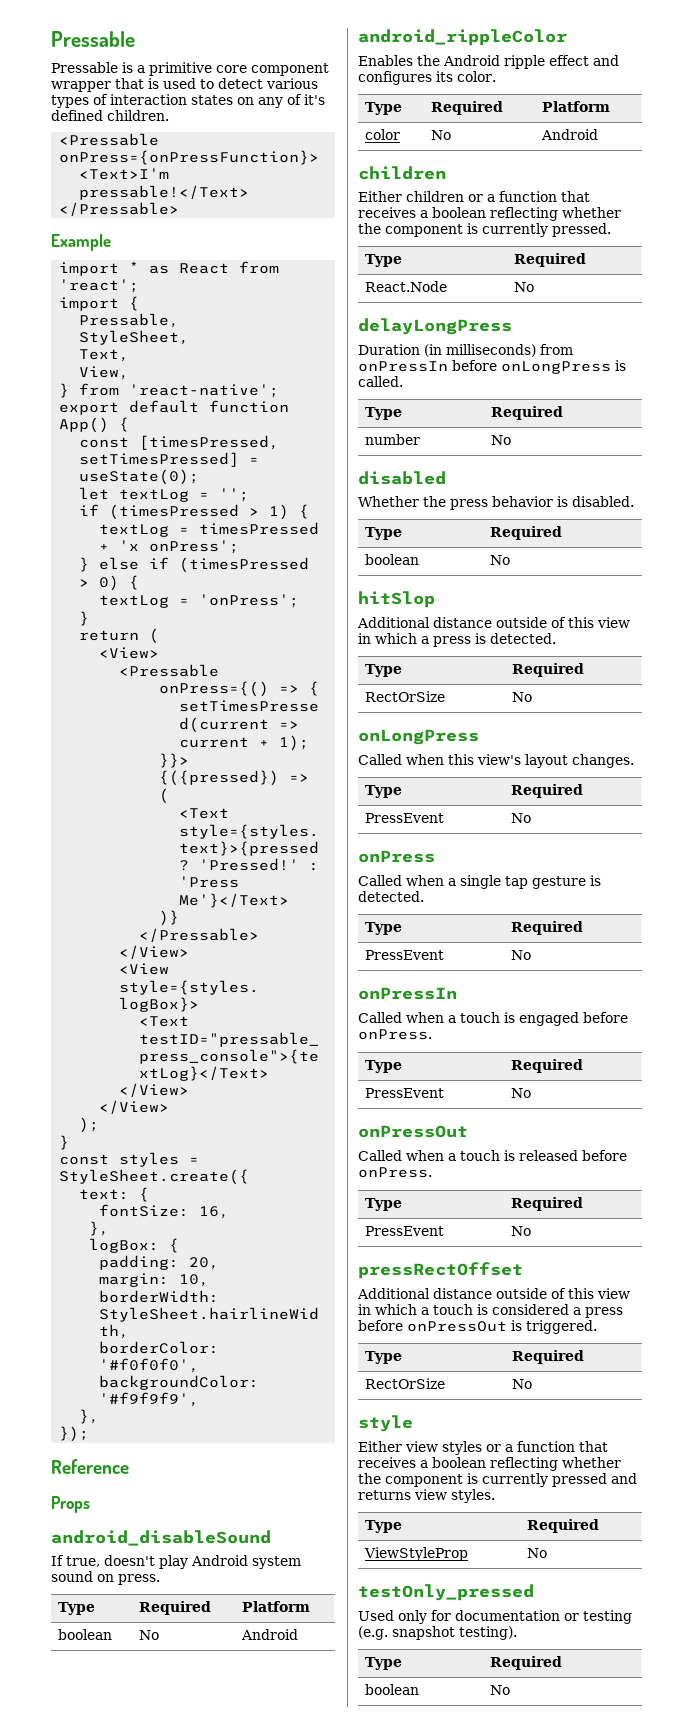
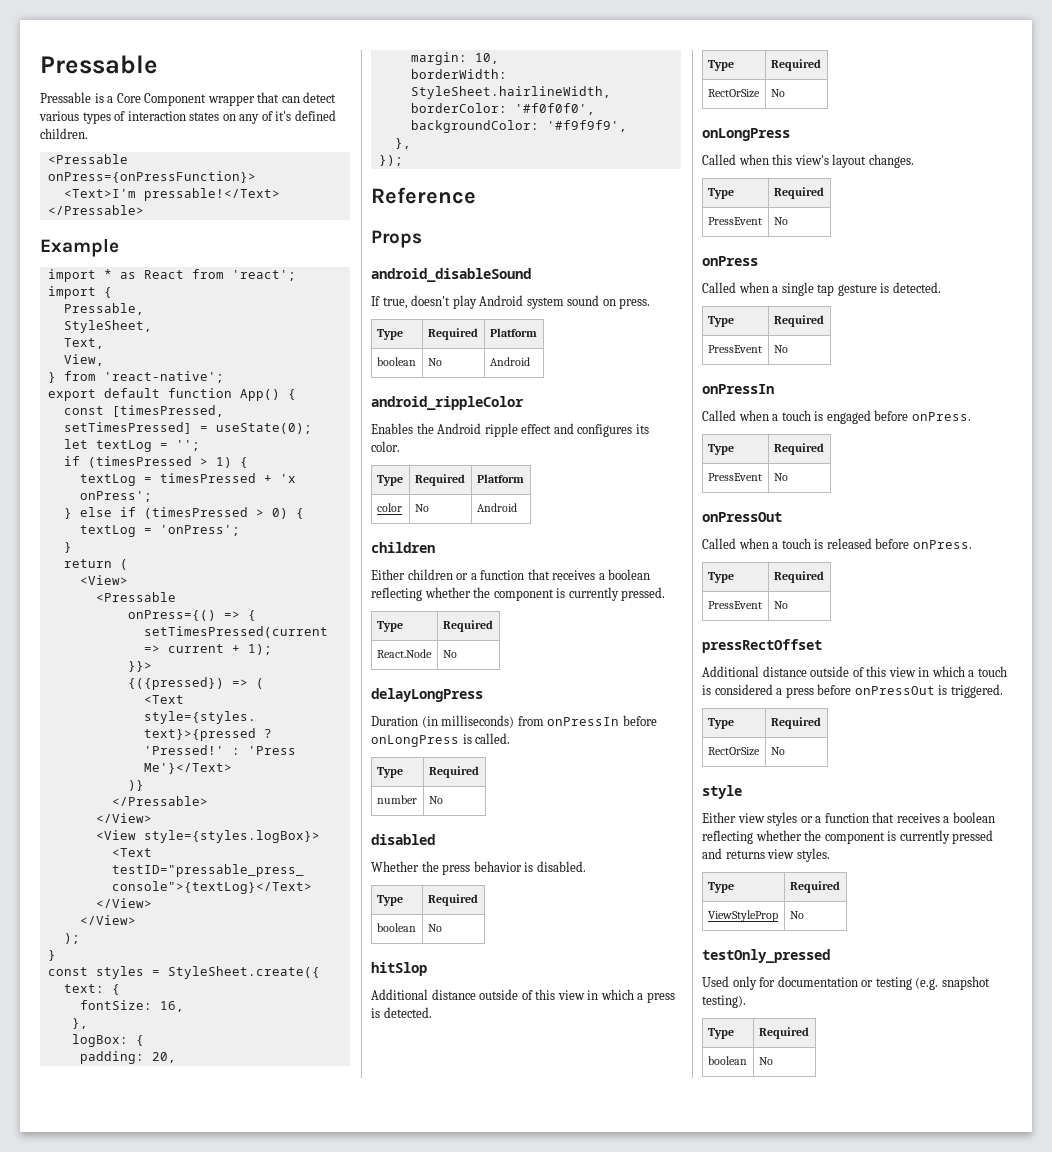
- Pressable is a primitive core component wrapper that is used to detect various types of interaction states on any of it's defined children.
+ Pressable is a Core Component wrapper that can detect various types of interaction states on any of it's defined children.

